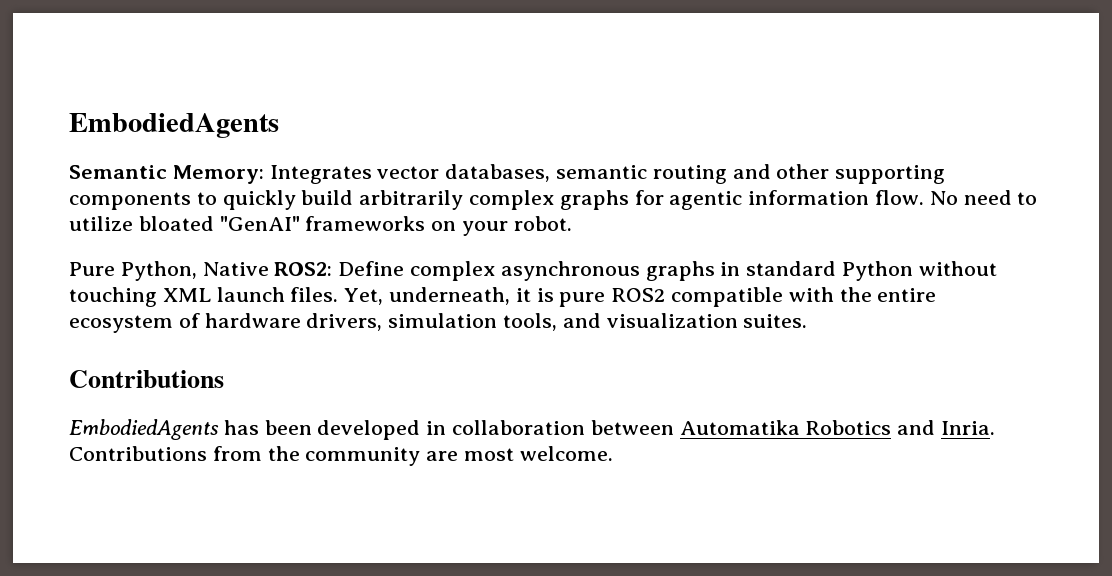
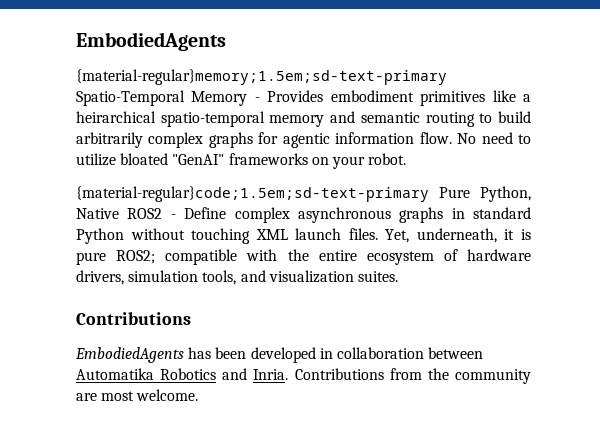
- Semantic Memory: Integrates vector databases, semantic routing and other supporting components to quickly build arbitrarily complex graphs for agentic information flow.
+ {material-regular}memory;1.5em;sd-text-primary Spatio-Temporal Memory - Provides embodiment primitives like a heirarchical spatio-temporal memory and semantic routing to build arbitrarily complex graphs for agentic information flow.
- Pure Python, Native ROS2: Define complex asynchronous graphs in standard Python without touching XML launch files.
+ {material-regular}code;1.5em;sd-text-primary Pure Python, Native ROS2 - Define complex asynchronous graphs in standard Python without touching XML launch files.
- Yet, underneath, it is pure ROS2 compatible with the entire ecosystem of hardware drivers, simulation tools, and visualization suites.
+ Yet, underneath, it is pure ROS2; compatible with the entire ecosystem of hardware drivers, simulation tools, and visualization suites.

